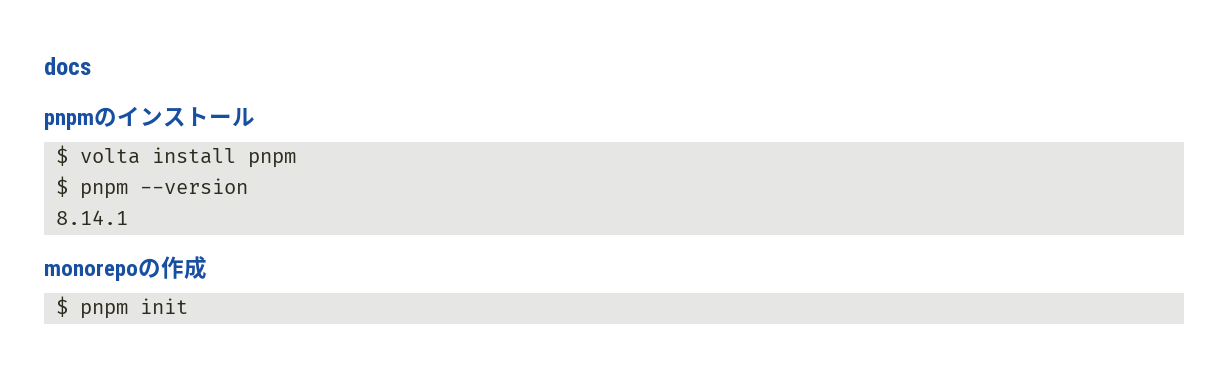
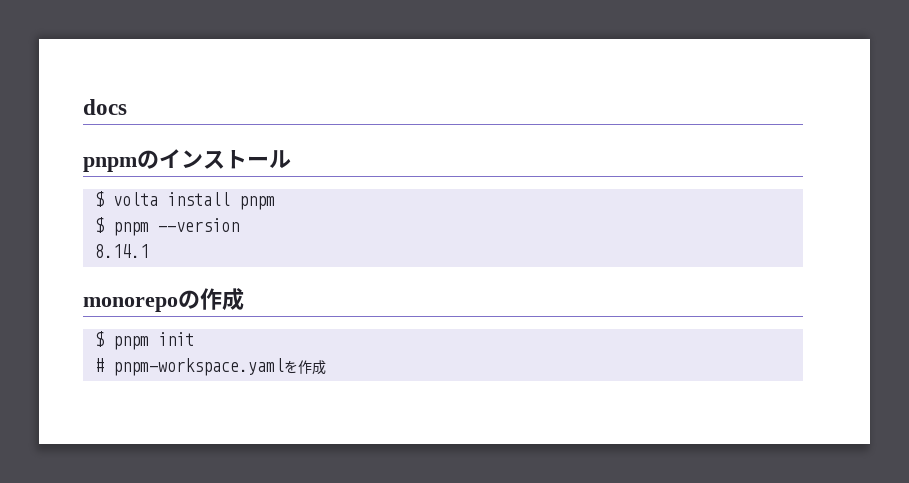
+ # pnpm-workspace.yamlを作成

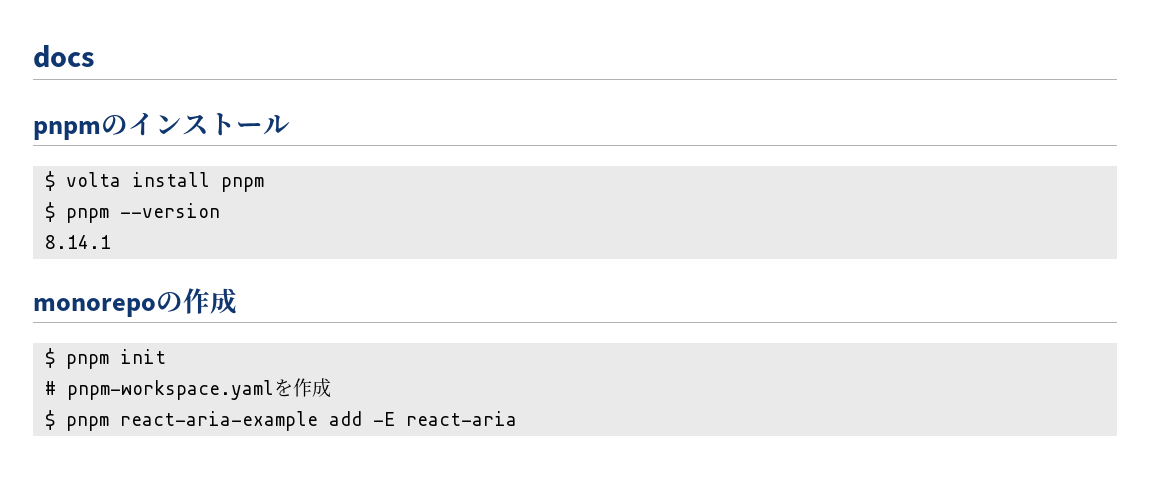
+ $ pnpm react-aria-example add -E react-aria

